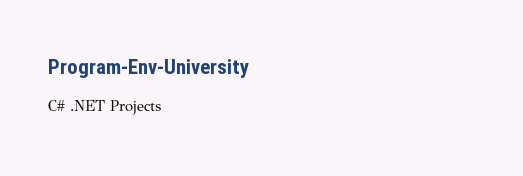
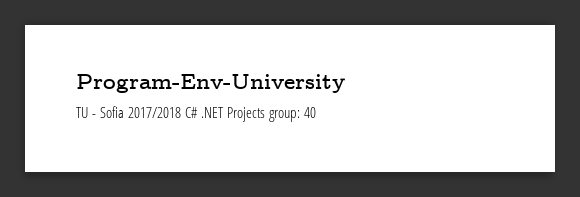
- C# .NET Projects
+ TU - Sofia 2017/2018 C# .NET Projects group: 40

